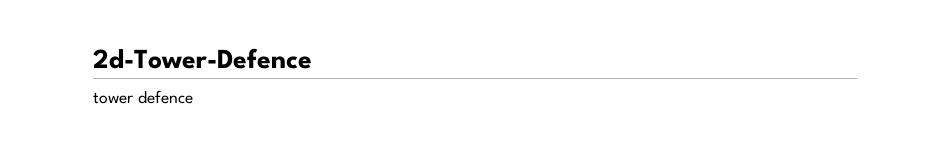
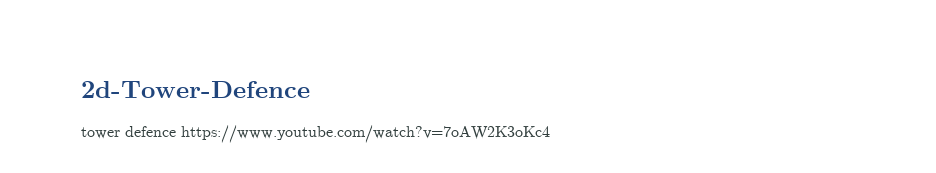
- tower defence
+ tower defence https://www.youtube.com/watch?v=7oAW2K3oKc4

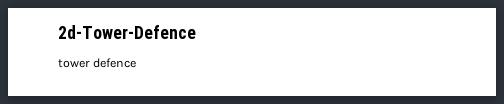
- tower defence https://www.youtube.com/watch?v=7oAW2K3oKc4
+ tower defence

